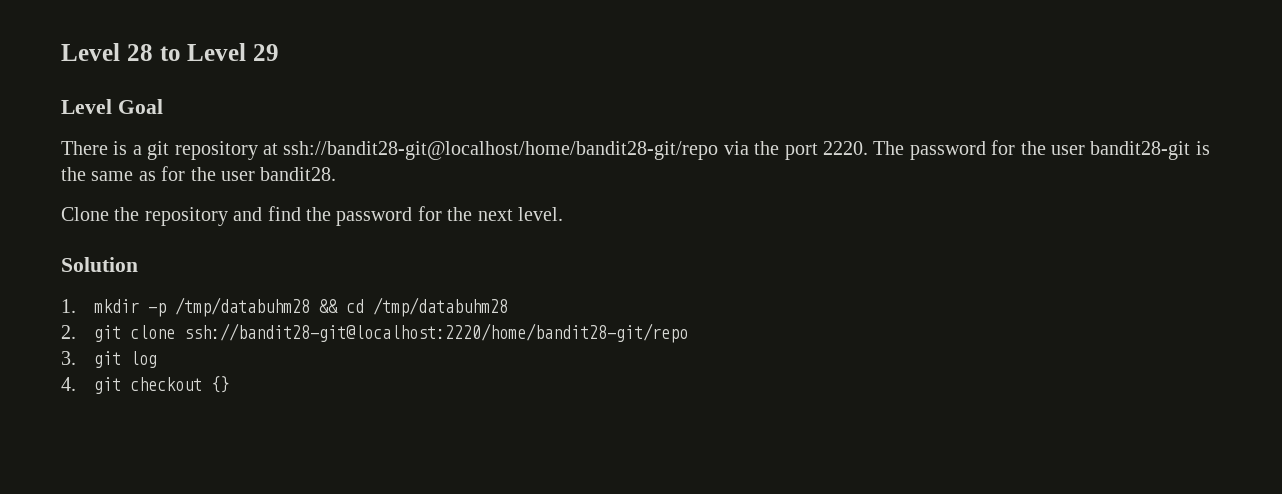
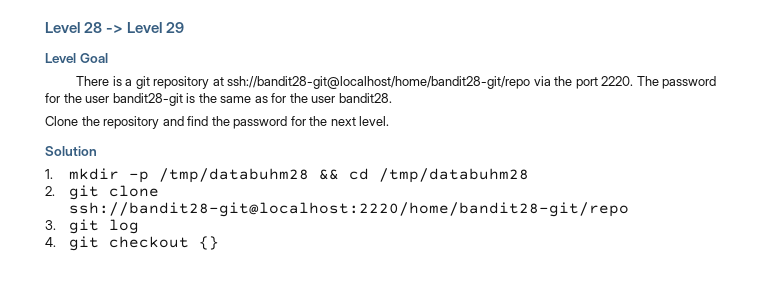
- Level 28 to Level 29
+ Level 28 -> Level 29

